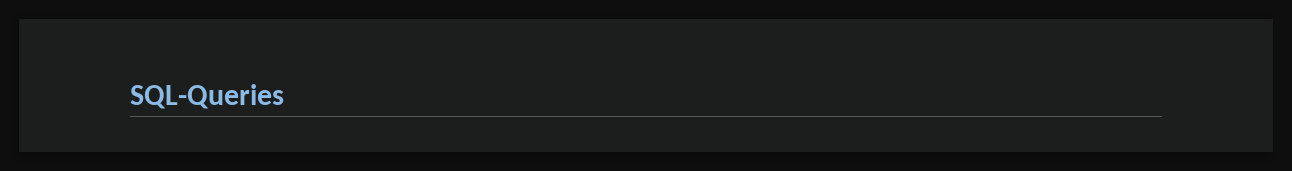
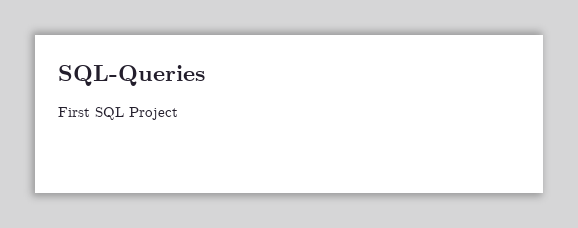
+ First SQL Project

